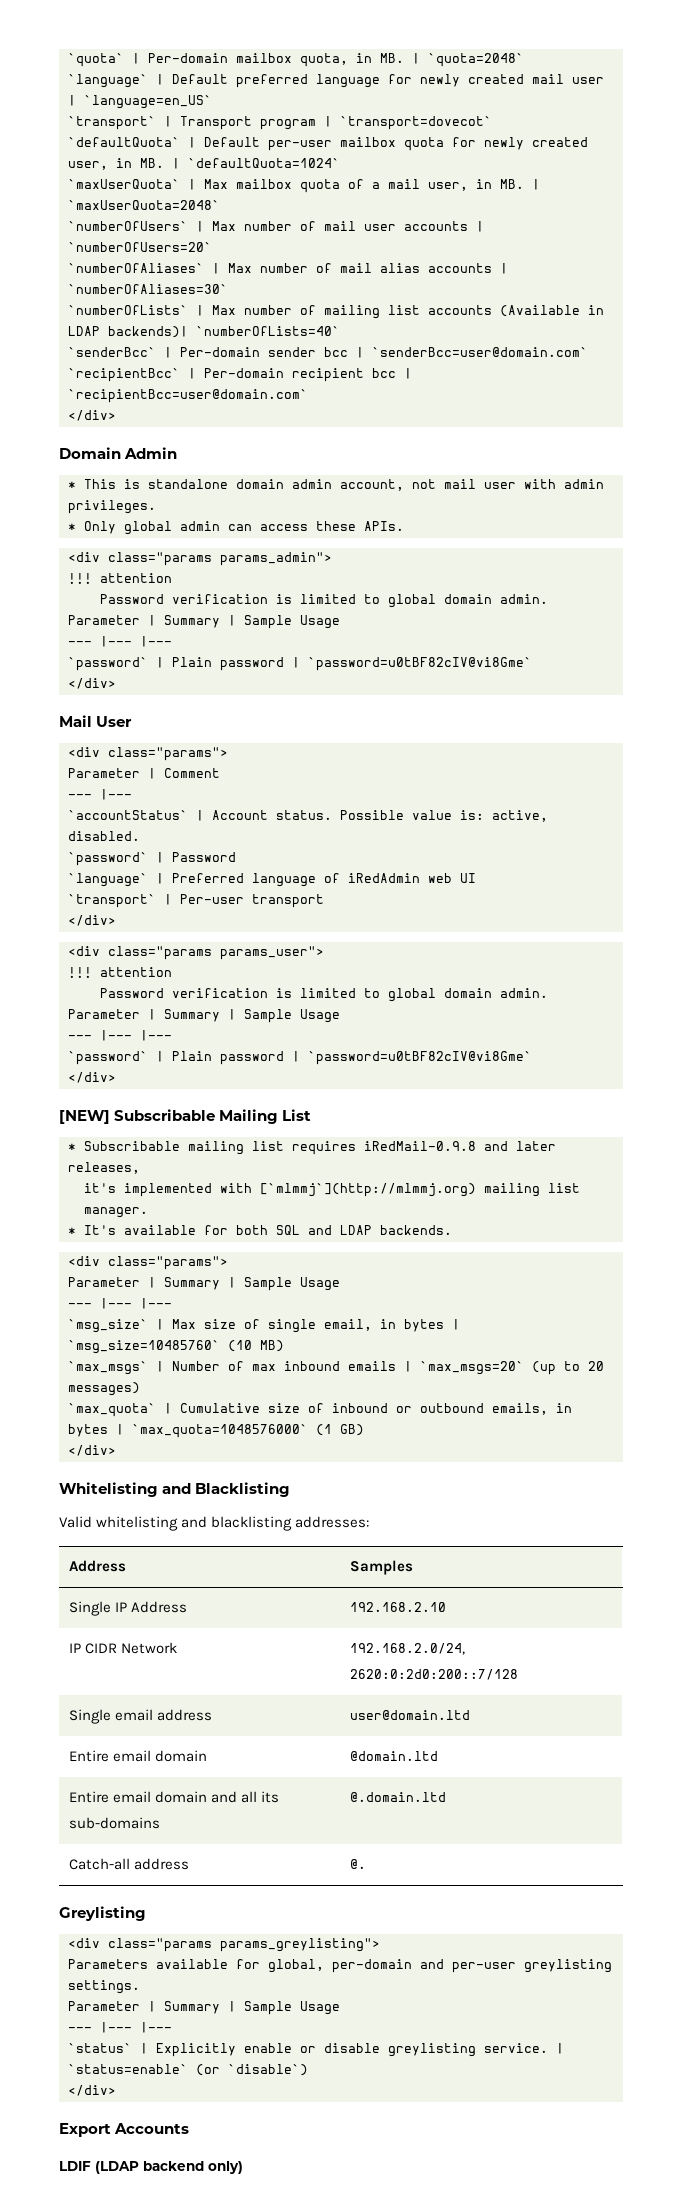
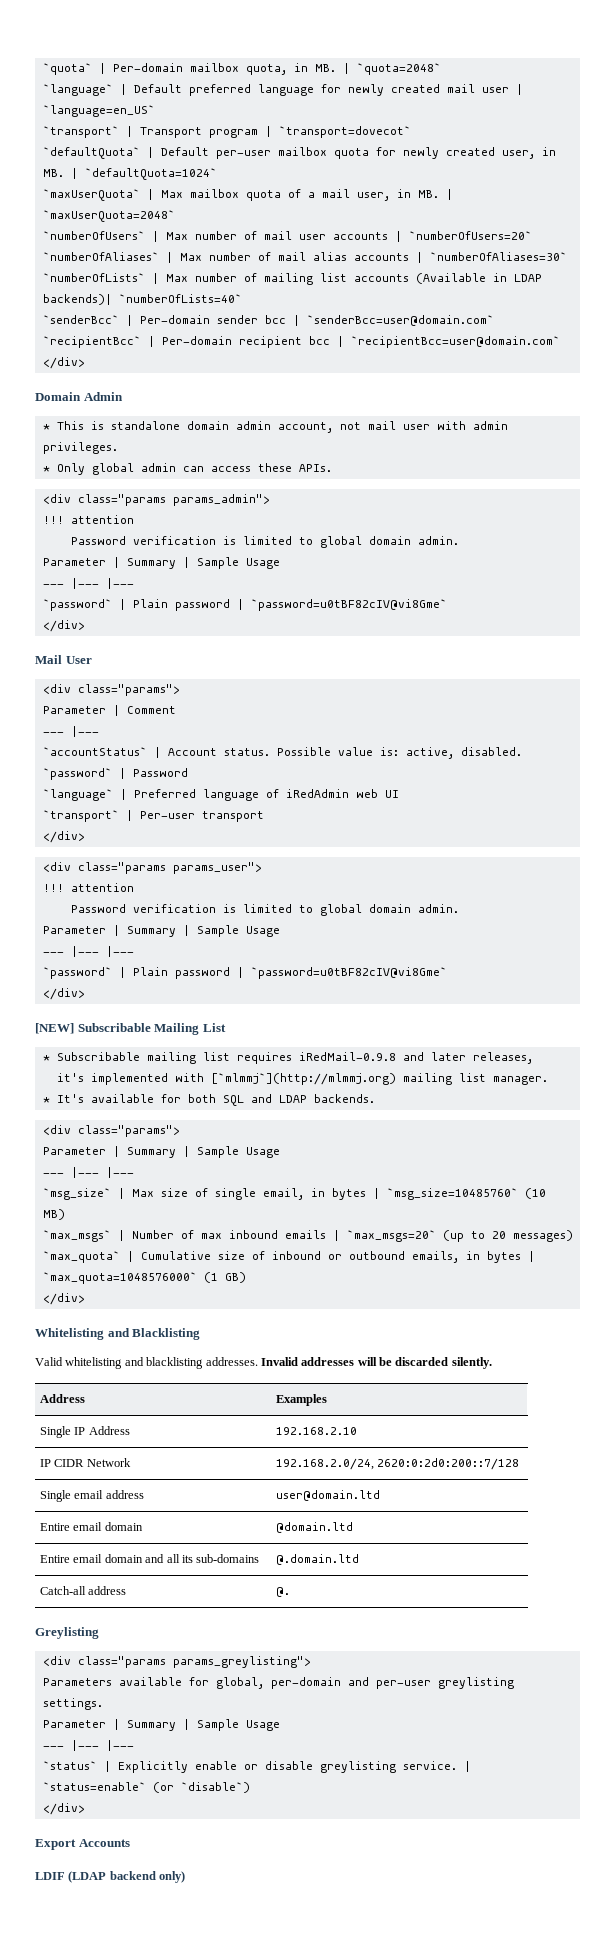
- Valid whitelisting and blacklisting addresses:
- Address | Samples
+ Valid whitelisting and blacklisting addresses. Invalid addresses will be discarded silently.
+ Address | Examples

